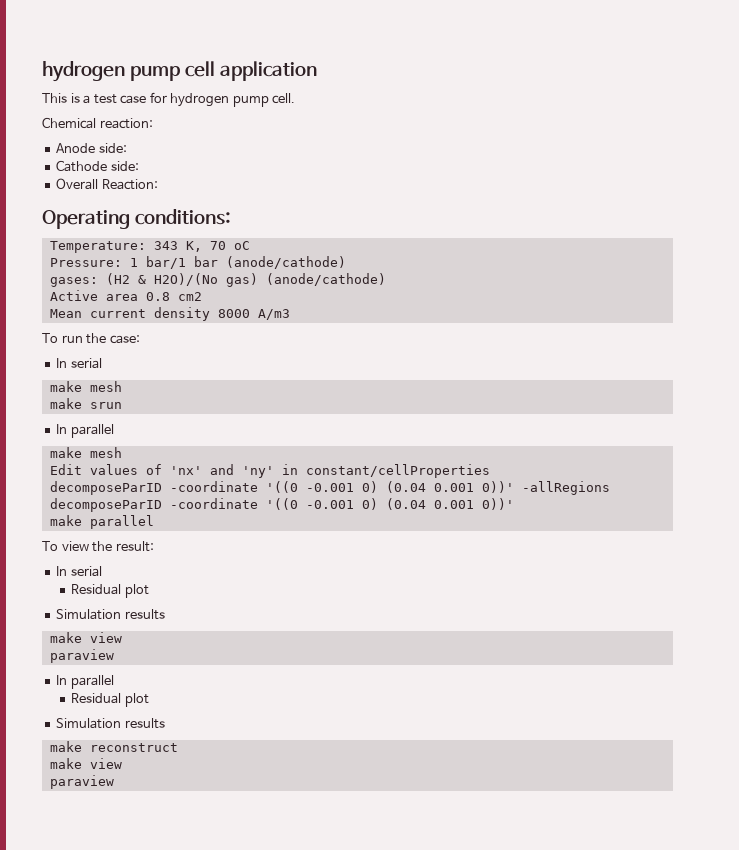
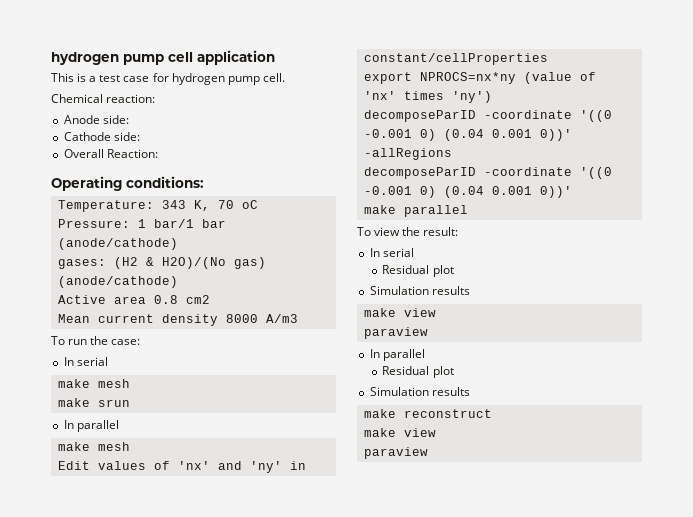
+ export NPROCS=nx*ny (value of 'nx' times 'ny')

